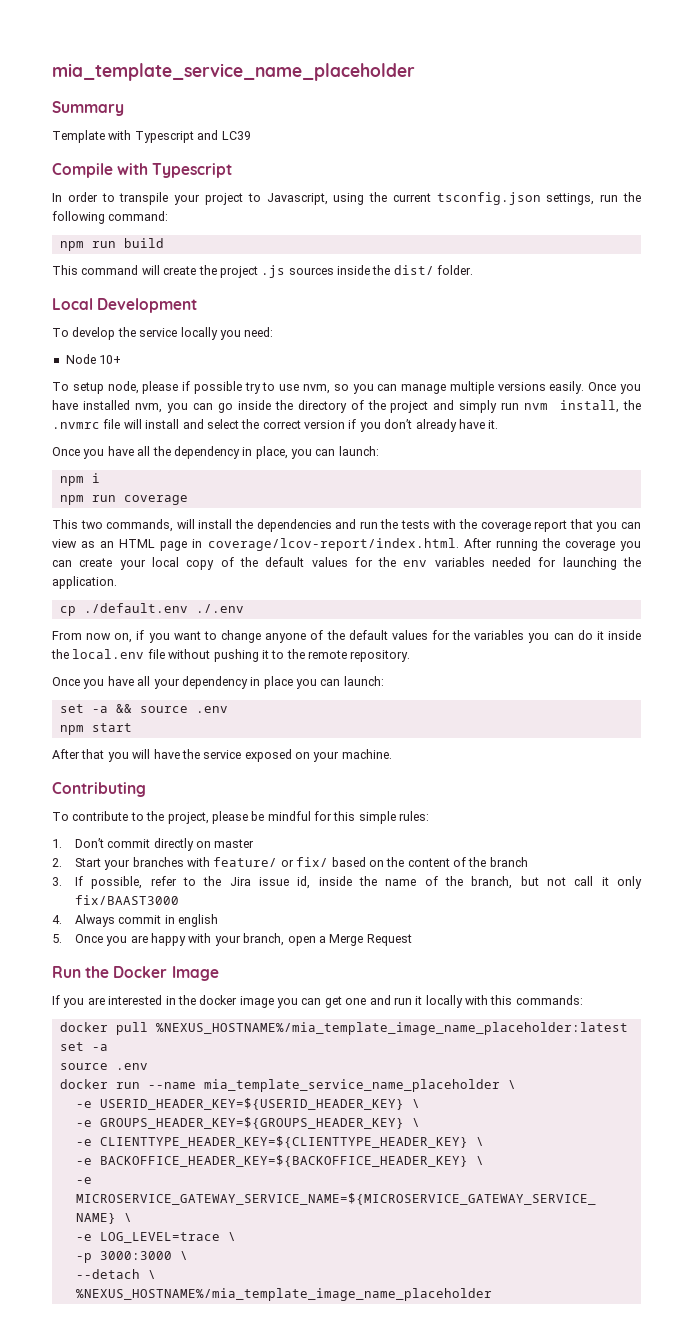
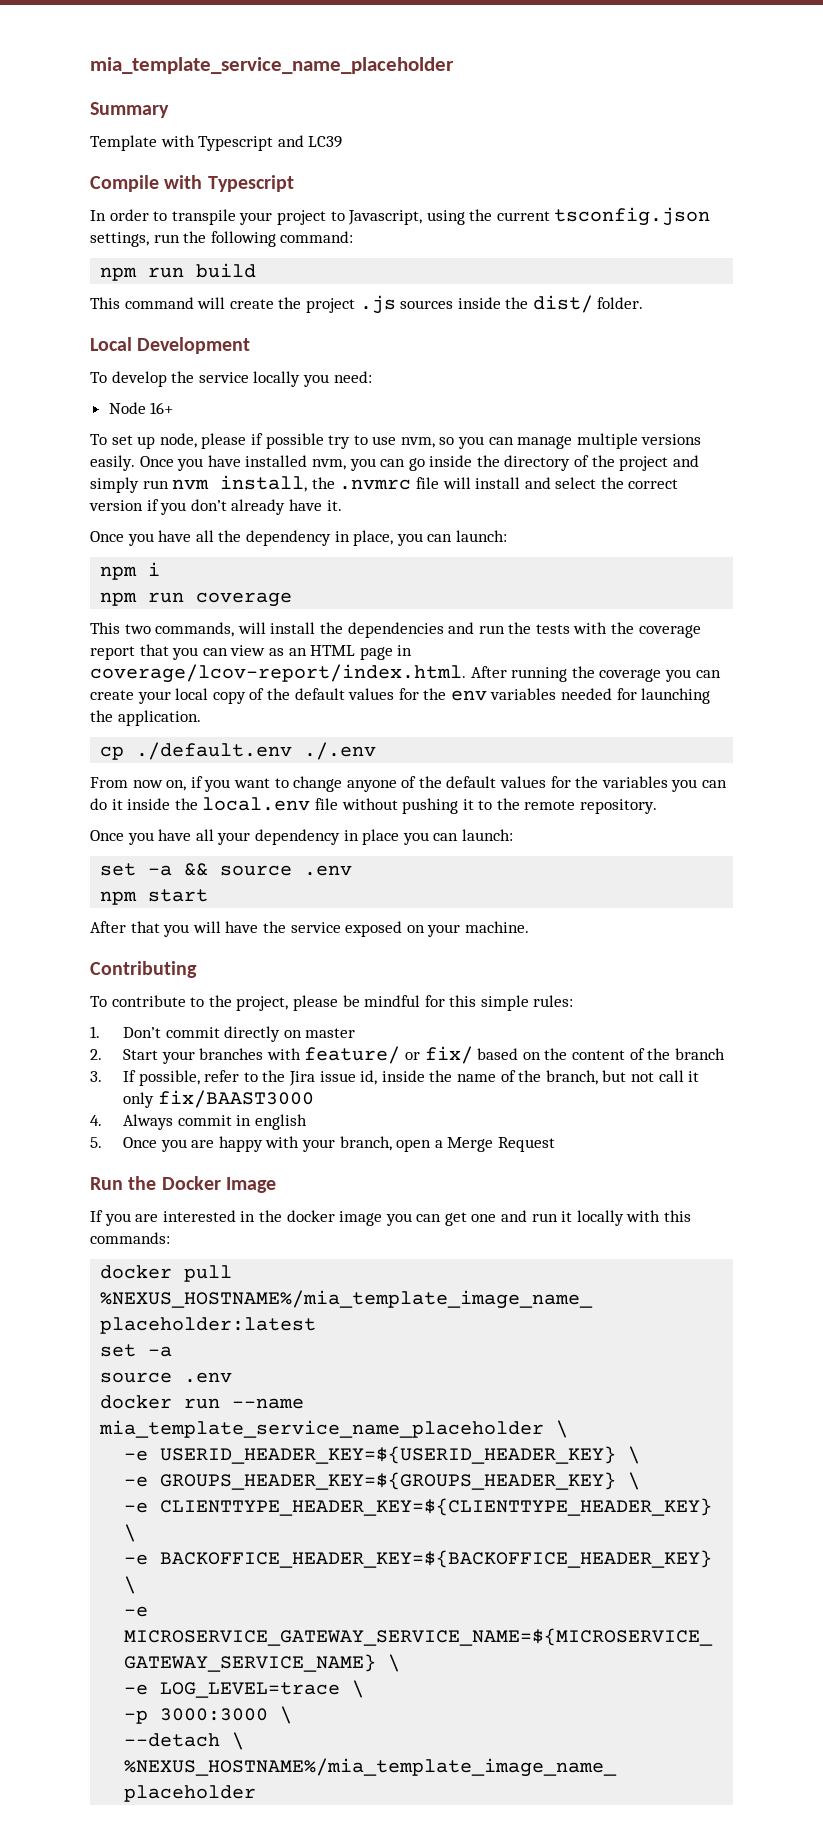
- Node 10+
- To setup node, please if possible try to use nvm, so you can manage multiple versions easily.
+ Node 16+
+ To set up node, please if possible try to use nvm, so you can manage multiple versions easily.

